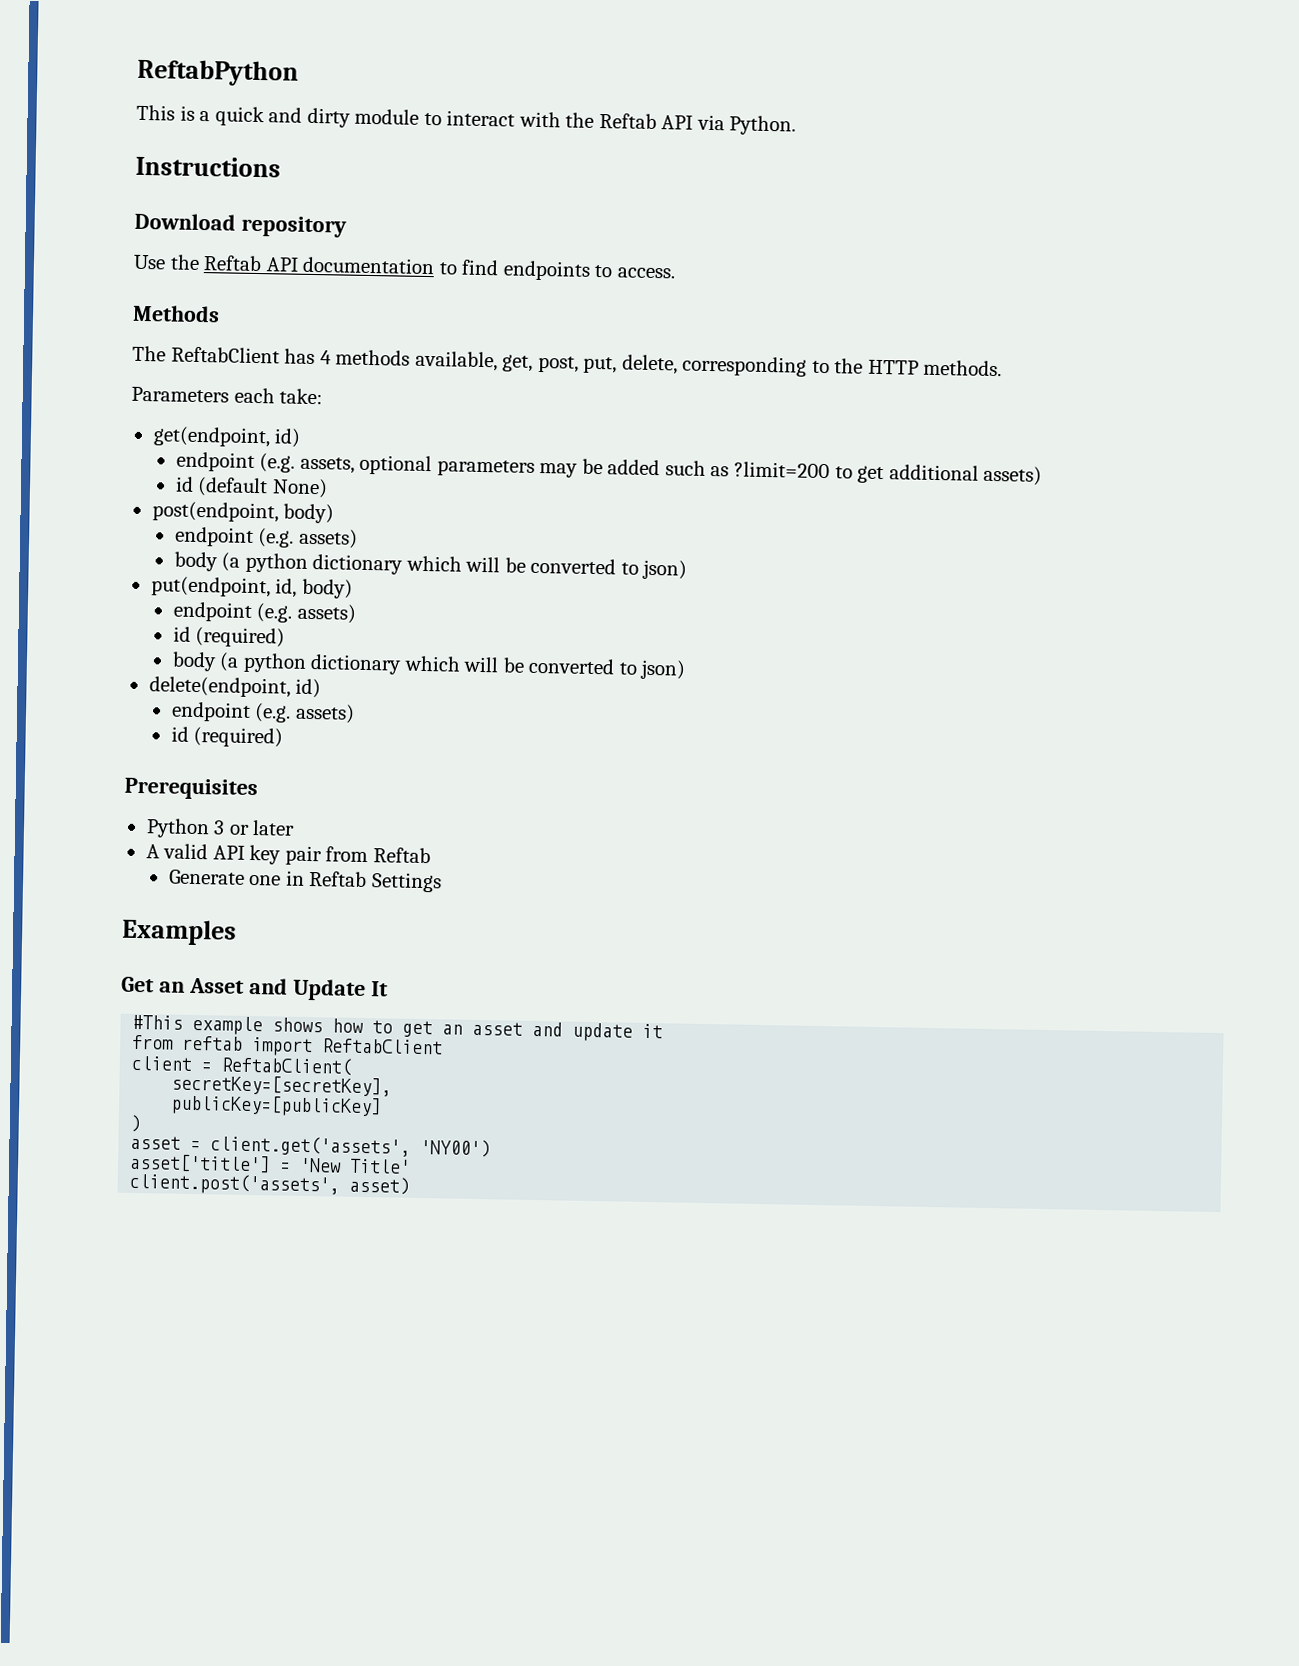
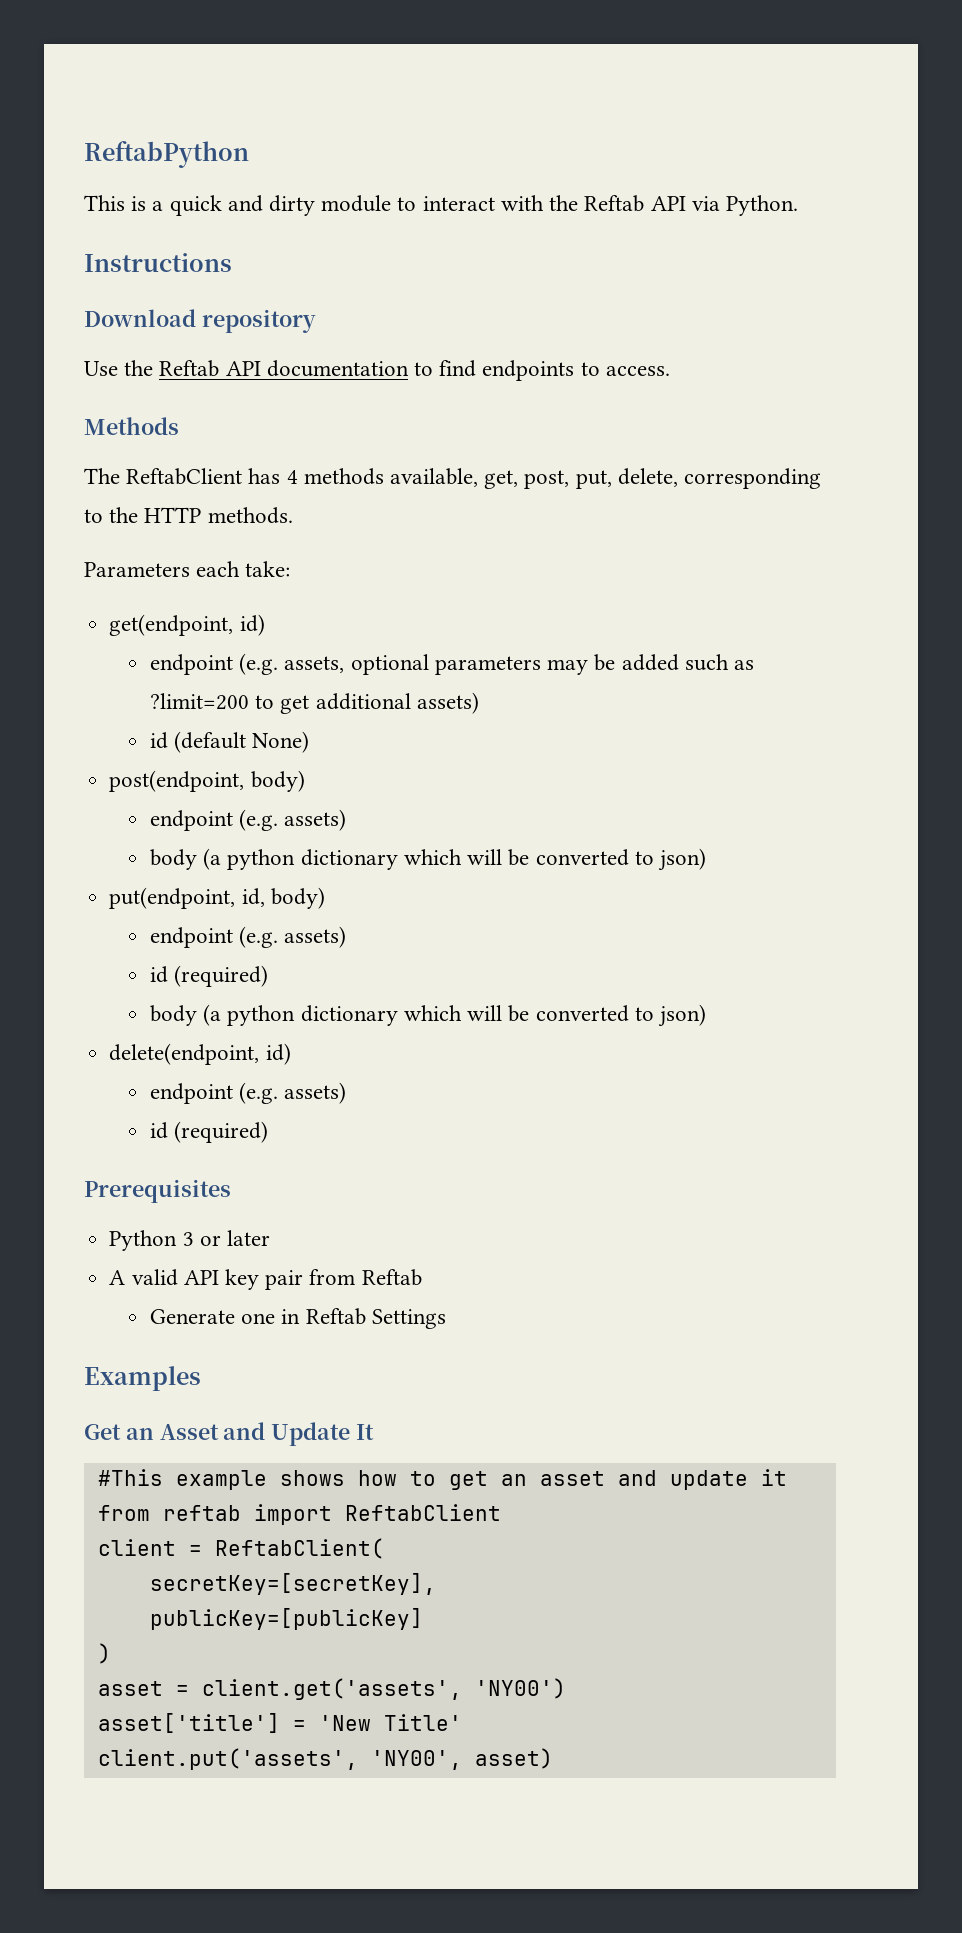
- client.post('assets', asset)
+ client.put('assets', 'NY00', asset)

